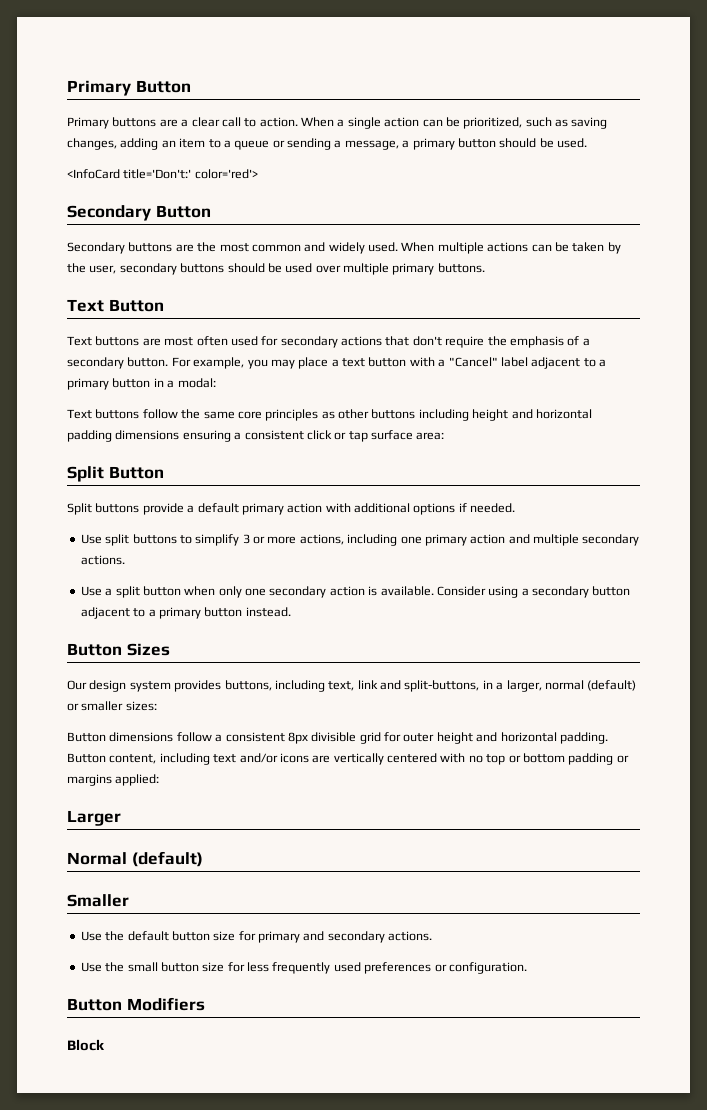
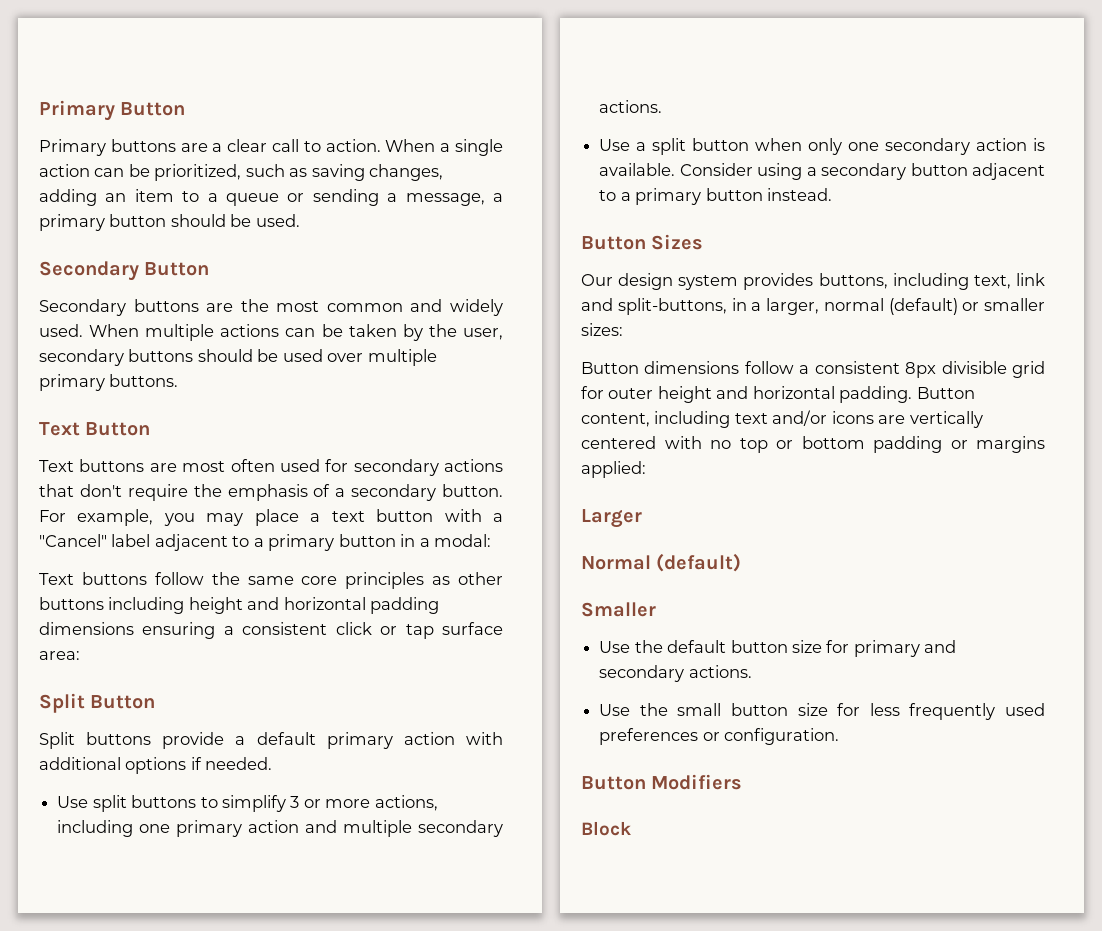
- <InfoCard title='Don't:' color='red'>

